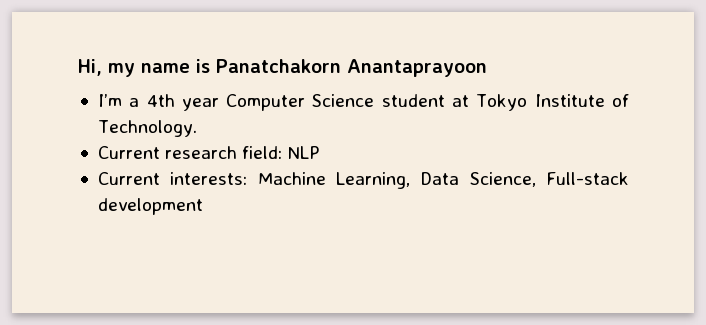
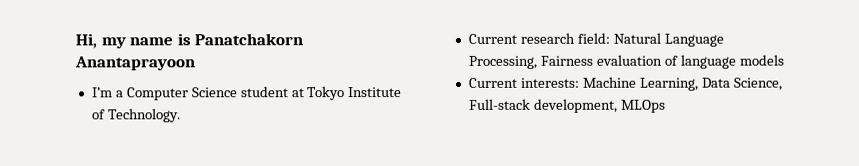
- I’m a 4th year Computer Science student at Tokyo Institute of Technology.
+ I’m a Computer Science student at Tokyo Institute of Technology.
- Current research field: NLP
+ Current research field: Natural Language Processing, Fairness evaluation of language models
- Current interests: Machine Learning, Data Science, Full-stack development
+ Current interests: Machine Learning, Data Science, Full-stack development, MLOps

